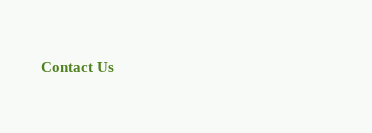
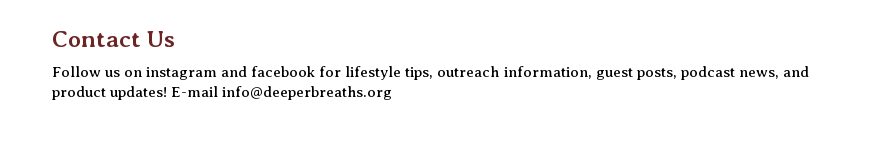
+ Follow us on instagram and facebook for lifestyle tips, outreach information, guest posts, podcast news, and product updates! E-mail info@deeperbreaths.org

